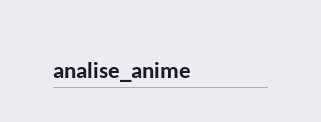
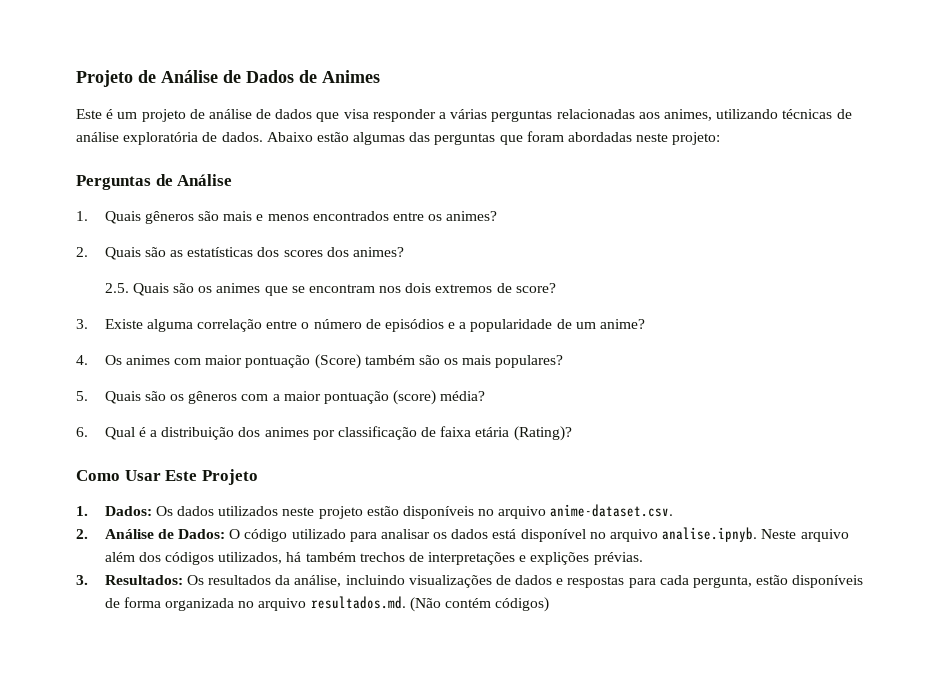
- analise_anime
+ Projeto de Análise de Dados de Animes
+ Este é um projeto de análise de dados que visa responder a várias perguntas relacionadas aos animes, utilizando técnicas de análise exploratória de dados. Abaixo estão algumas das perguntas que foram abordadas neste projeto:
+ Perguntas de Análise
+ 1. Quais gêneros são mais e menos encontrados entre os animes?
+ 2. Quais são as estatísticas dos scores dos animes?
+ 2.5. Quais são os animes que se encontram nos dois extremos de score?
+ 3. Existe alguma correlação entre o número de episódios e a popularidade de um anime?
+ 4. Os animes com maior pontuação (Score) também são os mais populares?
+ 5. Quais são os gêneros com a maior pontuação (score) média?
+ 6. Qual é a distribuição dos animes por classificação de faixa etária (Rating)?
+ Como Usar Este Projeto
+ 1. Dados: Os dados utilizados neste projeto estão disponíveis no arquivo anime-dataset.csv.
+ 2. Análise de Dados: O código utilizado para analisar os dados está disponível no arquivo analise.ipnyb. Neste arquivo além dos códigos utilizados, há também trechos de interpretações e explições prévias.
+ 3. Resultados: Os resultados da análise, incluindo visualizações de dados e respostas para cada pergunta, estão disponíveis de forma organizada no arquivo resultados.md. (Não contém códigos)

